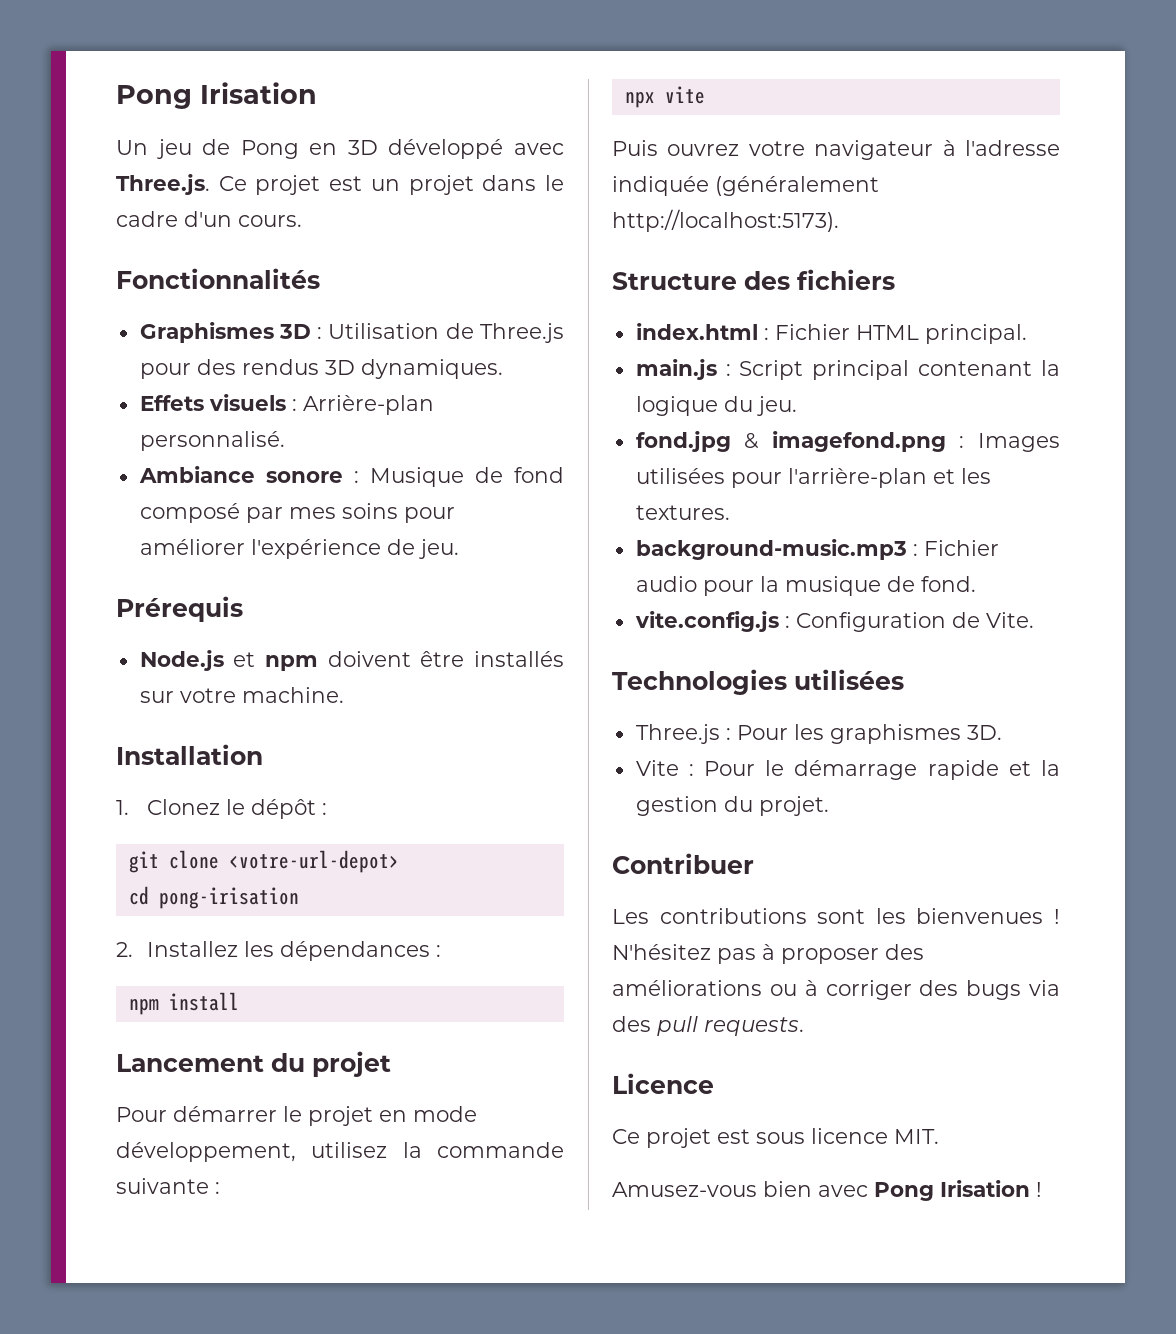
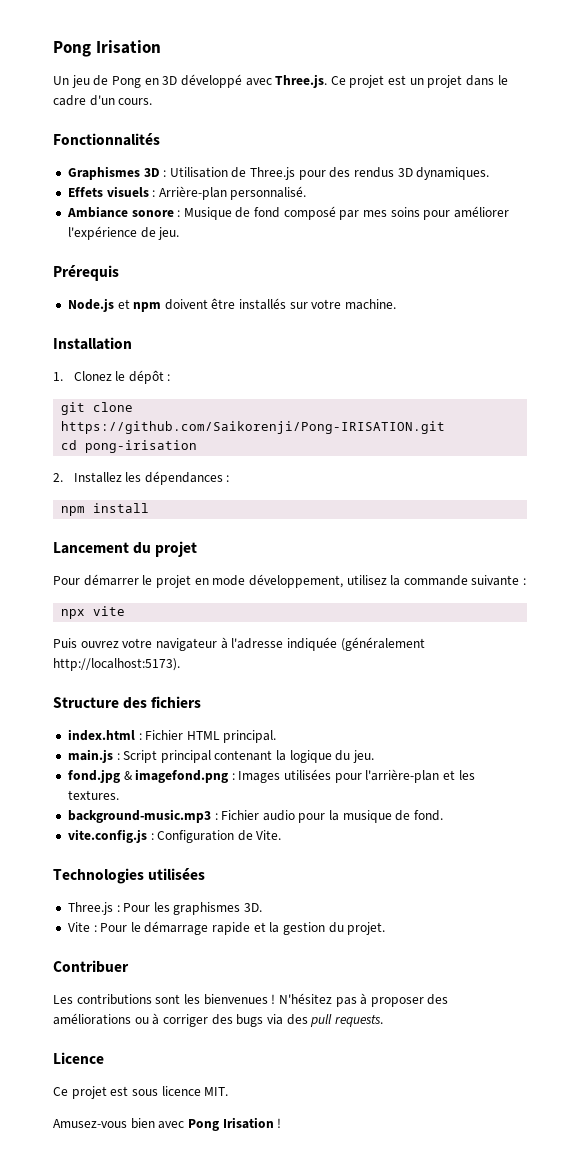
- git clone <votre-url-depot>
+ git clone https://github.com/Saikorenji/Pong-IRISATION.git

